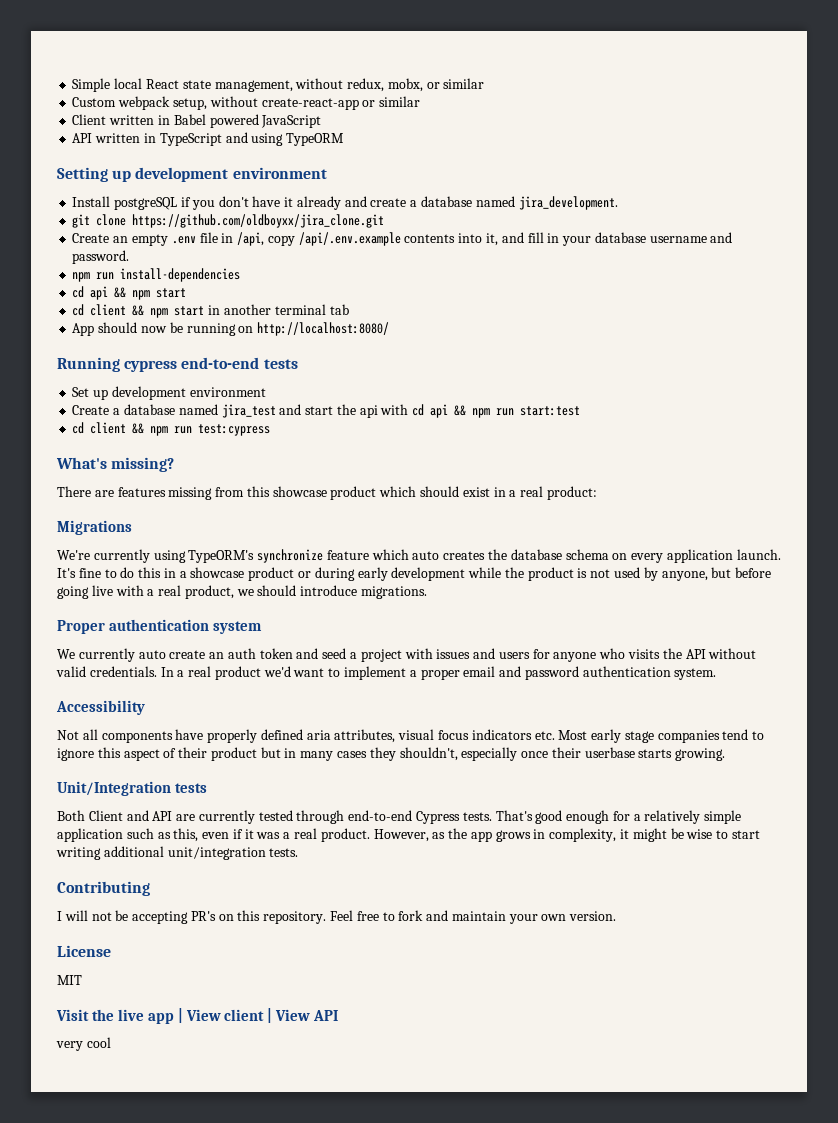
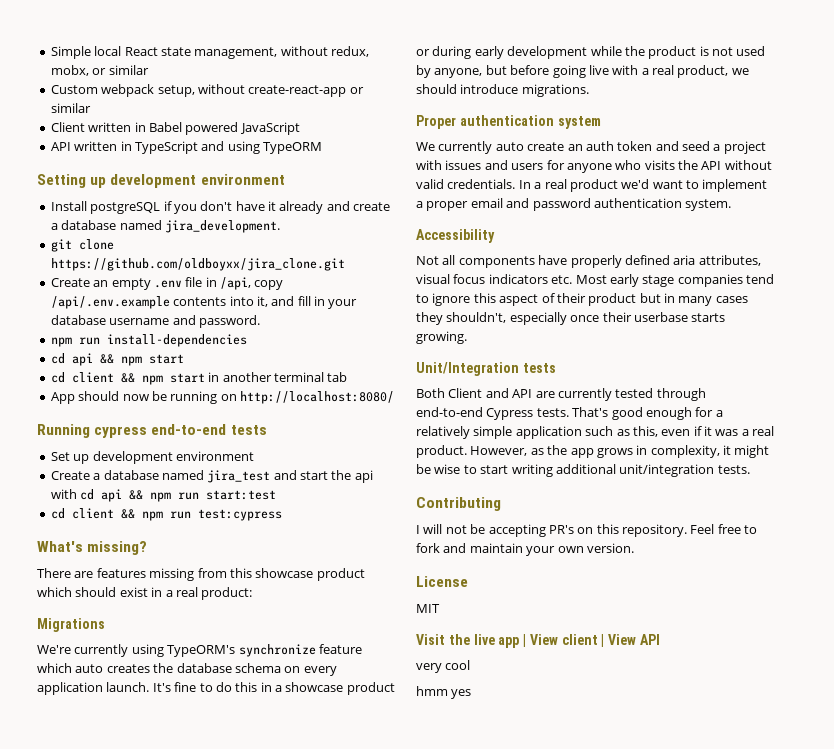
+ hmm yes

